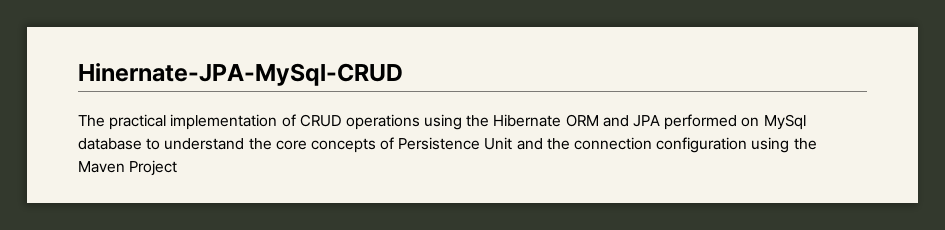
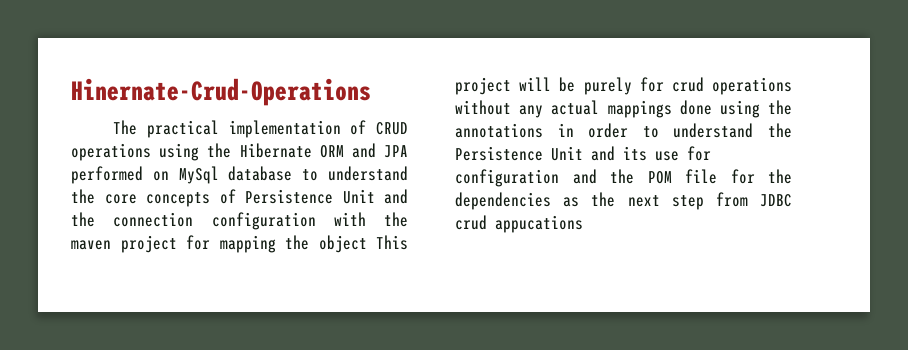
- Hinernate-JPA-MySql-CRUD
+ Hinernate-Crud-Operations
- The practical implementation of CRUD operations using the Hibernate ORM and JPA performed on MySql database to understand the core concepts of Persistence Unit and the connection configuration using the Maven Project
+ The practical implementation of CRUD operations using the Hibernate ORM and JPA performed on MySql database to understand the core concepts of Persistence Unit and the connection configuration with the maven project for mapping the object This project will be purely for crud operations without any actual mappings done using the annotations in order to understand the Persistence Unit and its use for configuration and the POM file for the dependencies as the next step from JDBC crud appucations

